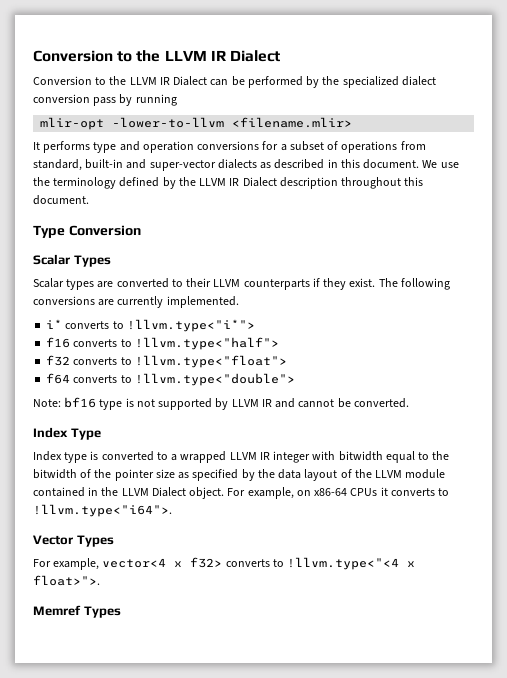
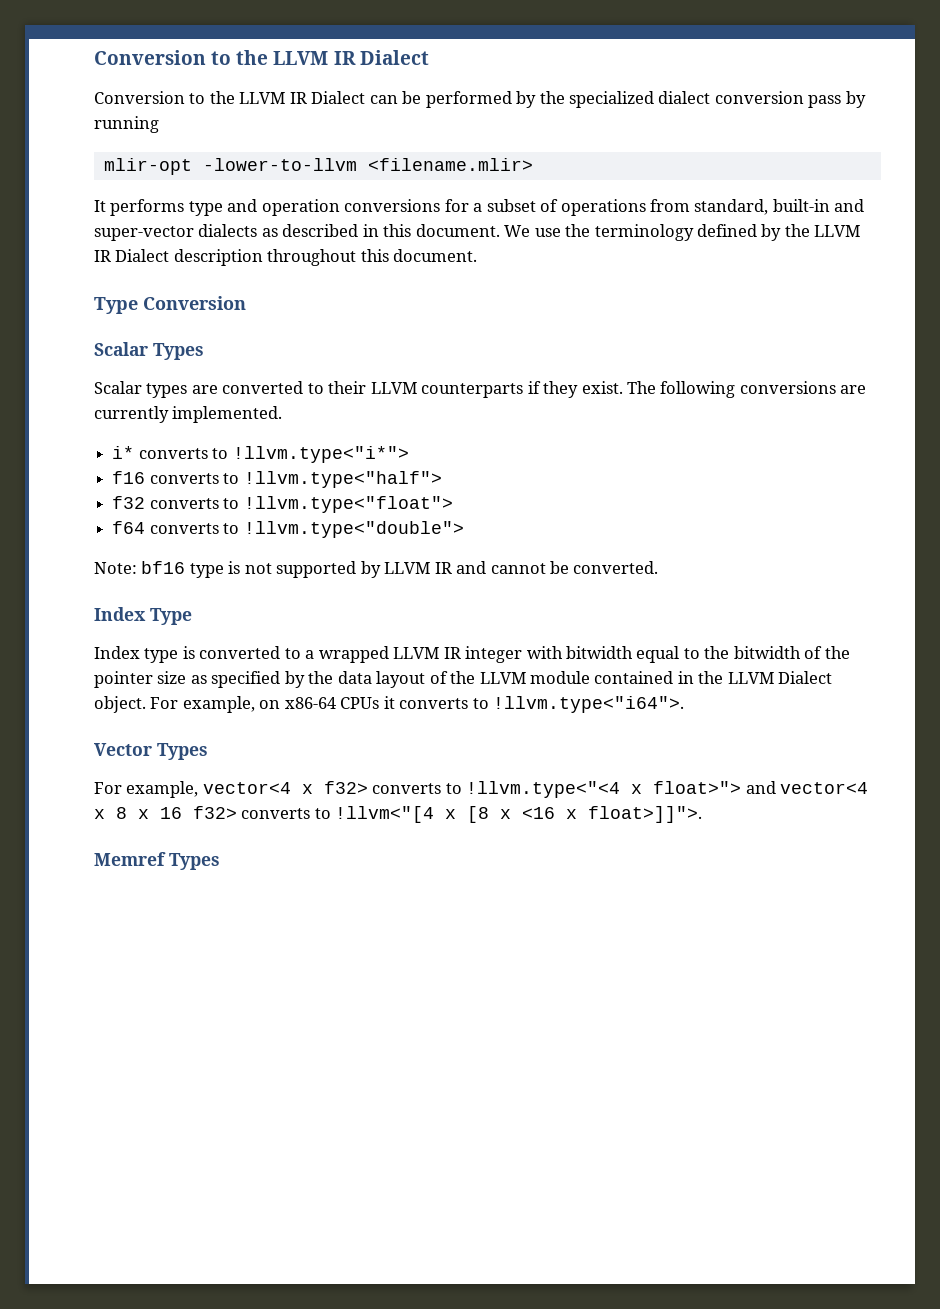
- For example, vector<4 x f32> converts to !llvm.type<"<4 x float>">.
+ For example, vector<4 x f32> converts to !llvm.type<"<4 x float>"> and vector<4 x 8 x 16 f32> converts to !llvm<"[4 x [8 x <16 x float>]]">.

